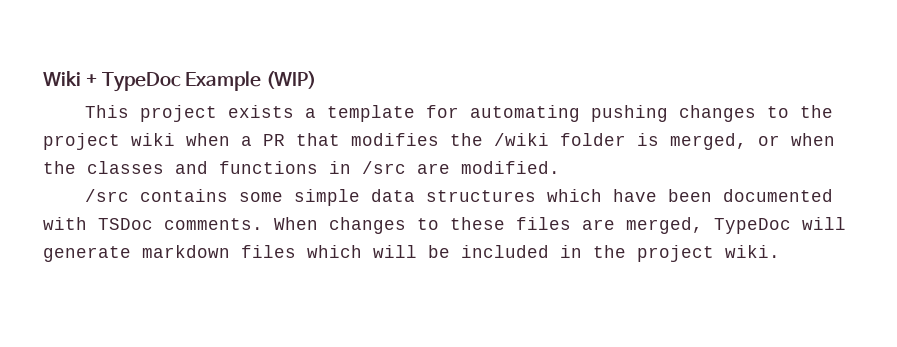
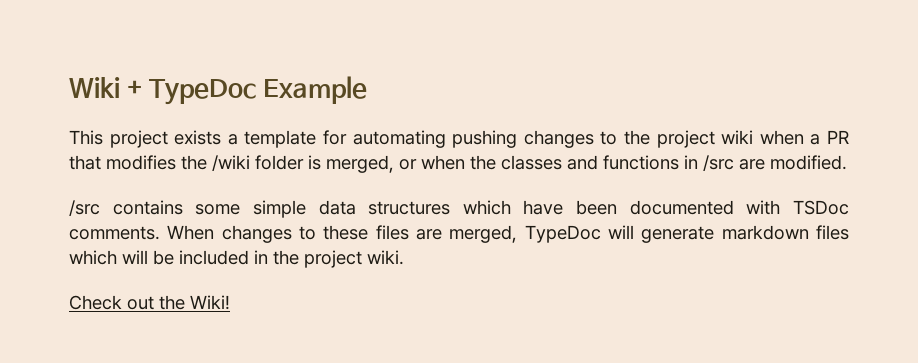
- Wiki + TypeDoc Example (WIP)
+ Wiki + TypeDoc Example
+ Check out the Wiki!

